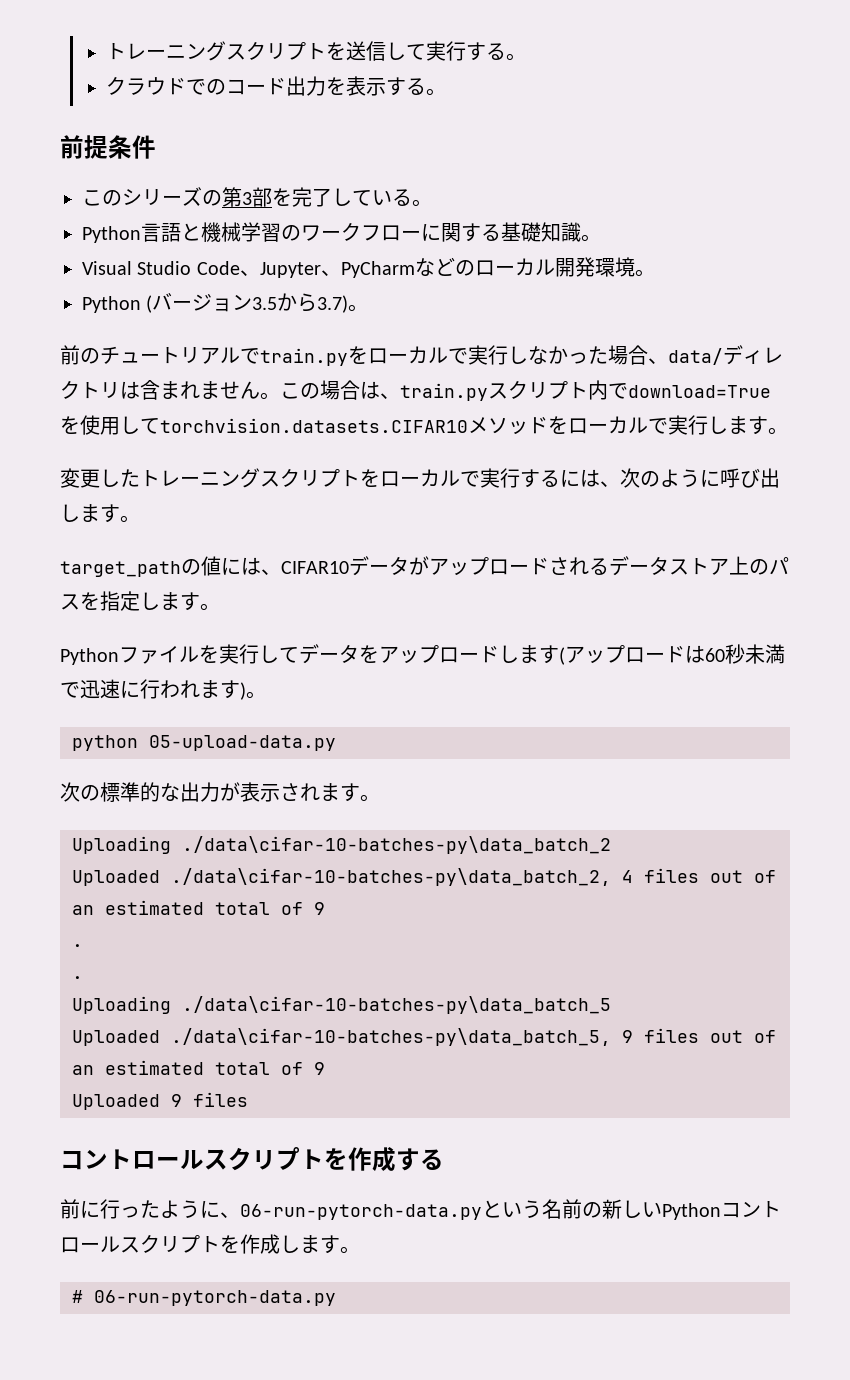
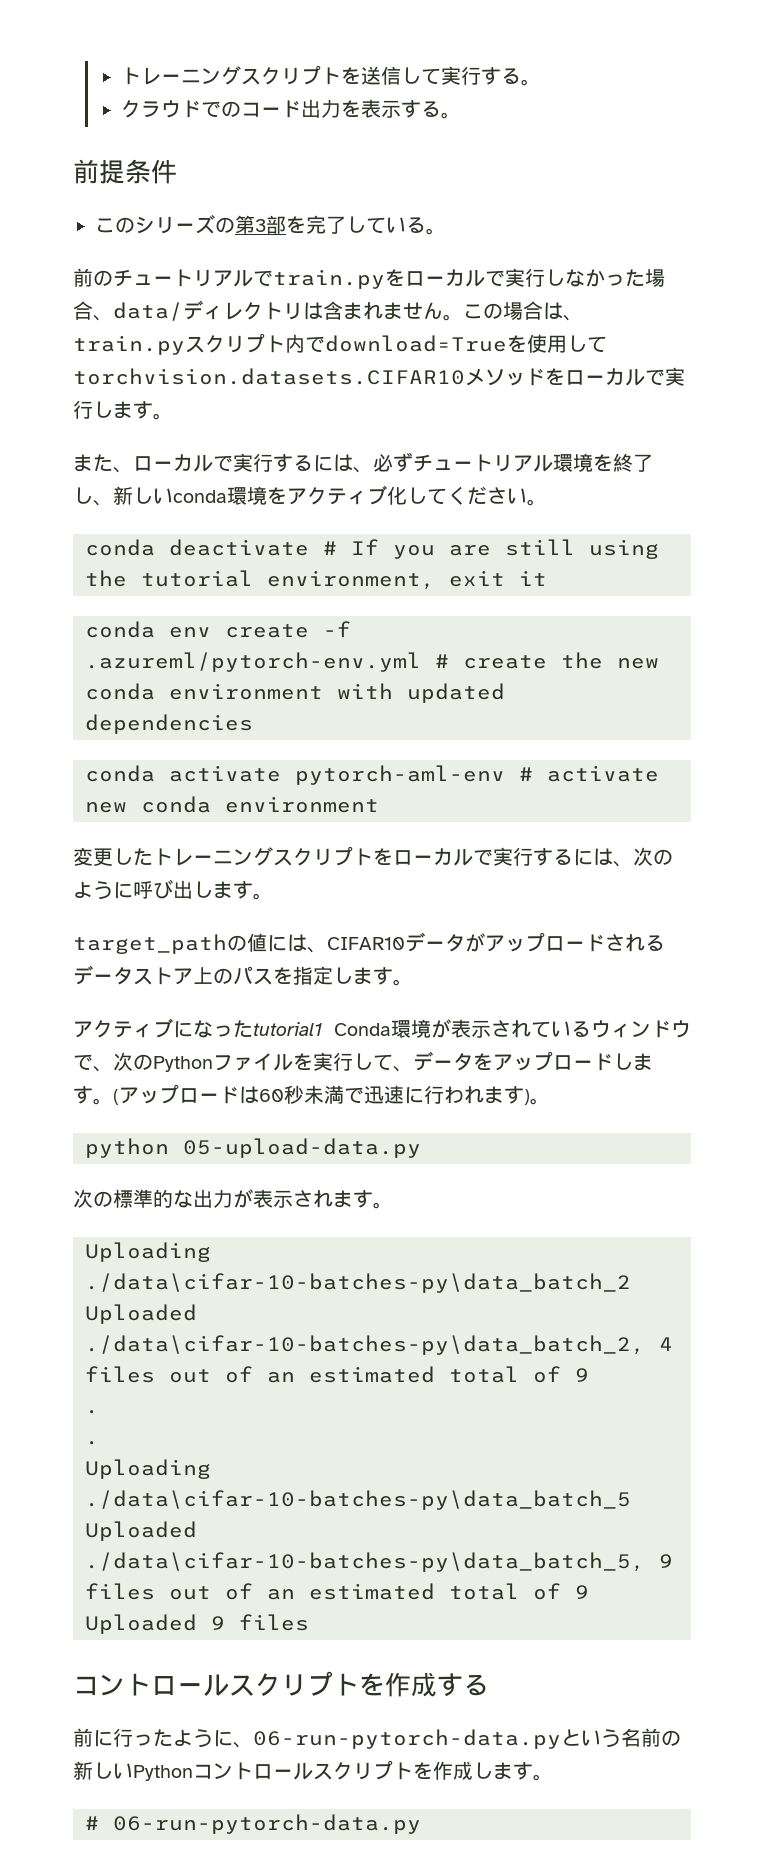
- Python言語と機械学習のワークフローに関する基礎知識。
- Visual Studio Code、Jupyter、PyCharmなどのローカル開発環境。
- Python (バージョン3.5から3.7)。
+ また、ローカルで実行するには、必ずチュートリアル環境を終了し、新しいconda環境をアクティブ化してください。
+ conda deactivate # If you are still using the tutorial environment, exit it
+ conda env create -f .azureml/pytorch-env.yml # create the new conda environment with updated dependencies
+ conda activate pytorch-aml-env # activate new conda environment
- Pythonファイルを実行してデータをアップロードします(アップロードは60秒未満で迅速に行われます)。
+ アクティブになったtutorial1 Conda環境が表示されているウィンドウで、次のPythonファイルを実行して、データをアップロードします。(アップロードは60秒未満で迅速に行われます)。

